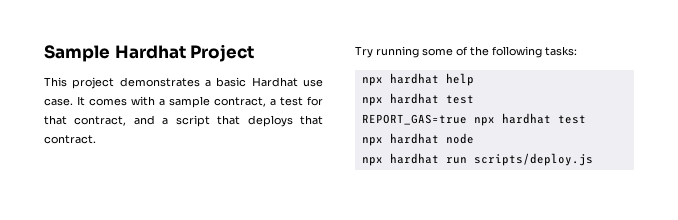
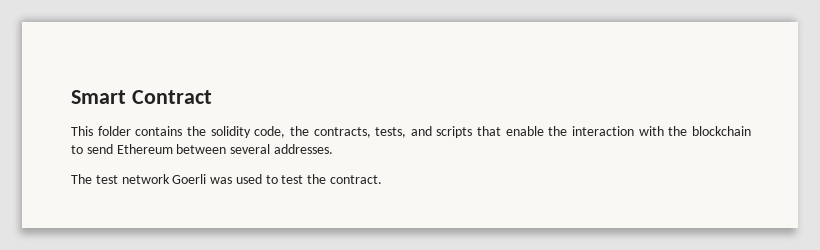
- Sample Hardhat Project
- This project demonstrates a basic Hardhat use case. It comes with a sample contract, a test for that contract, and a script that deploys that contract.
- Try running some of the following tasks:
- npx hardhat help
- npx hardhat test
- REPORT_GAS=true npx hardhat test
- npx hardhat node
- npx hardhat run scripts/deploy.js
+ Smart Contract
+ This folder contains the solidity code, the contracts, tests, and scripts that enable the interaction with the blockchain to send Ethereum between several addresses.
+ The test network Goerli was used to test the contract.

